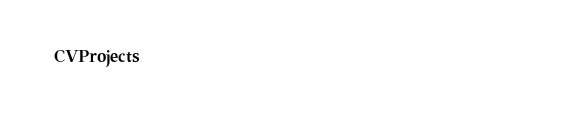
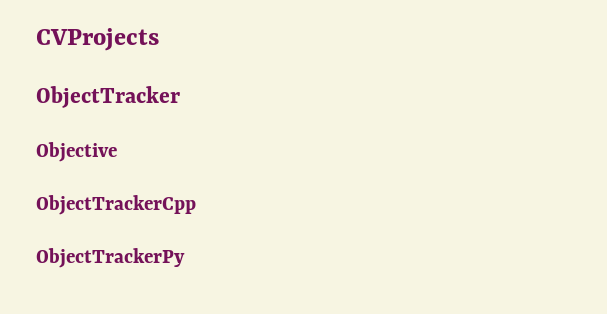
+ ObjectTracker
+ Objective
+ ObjectTrackerCpp
+ ObjectTrackerPy

